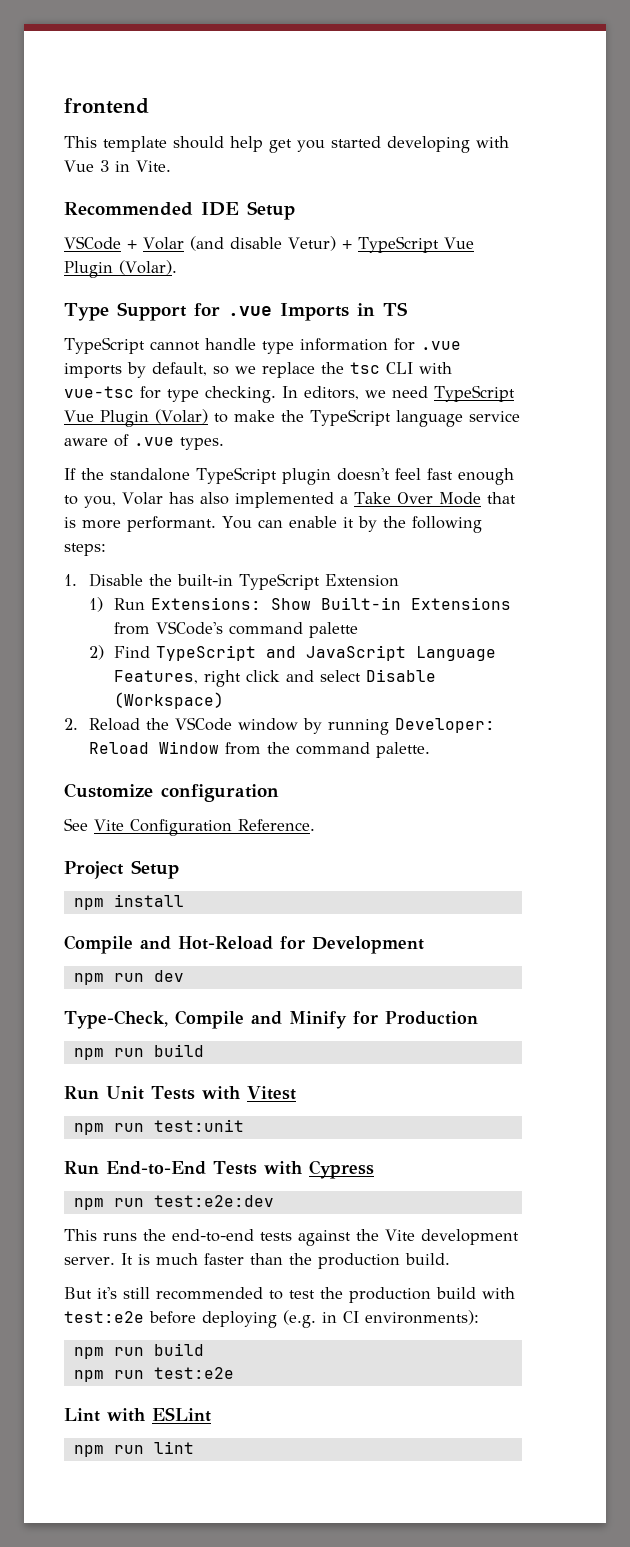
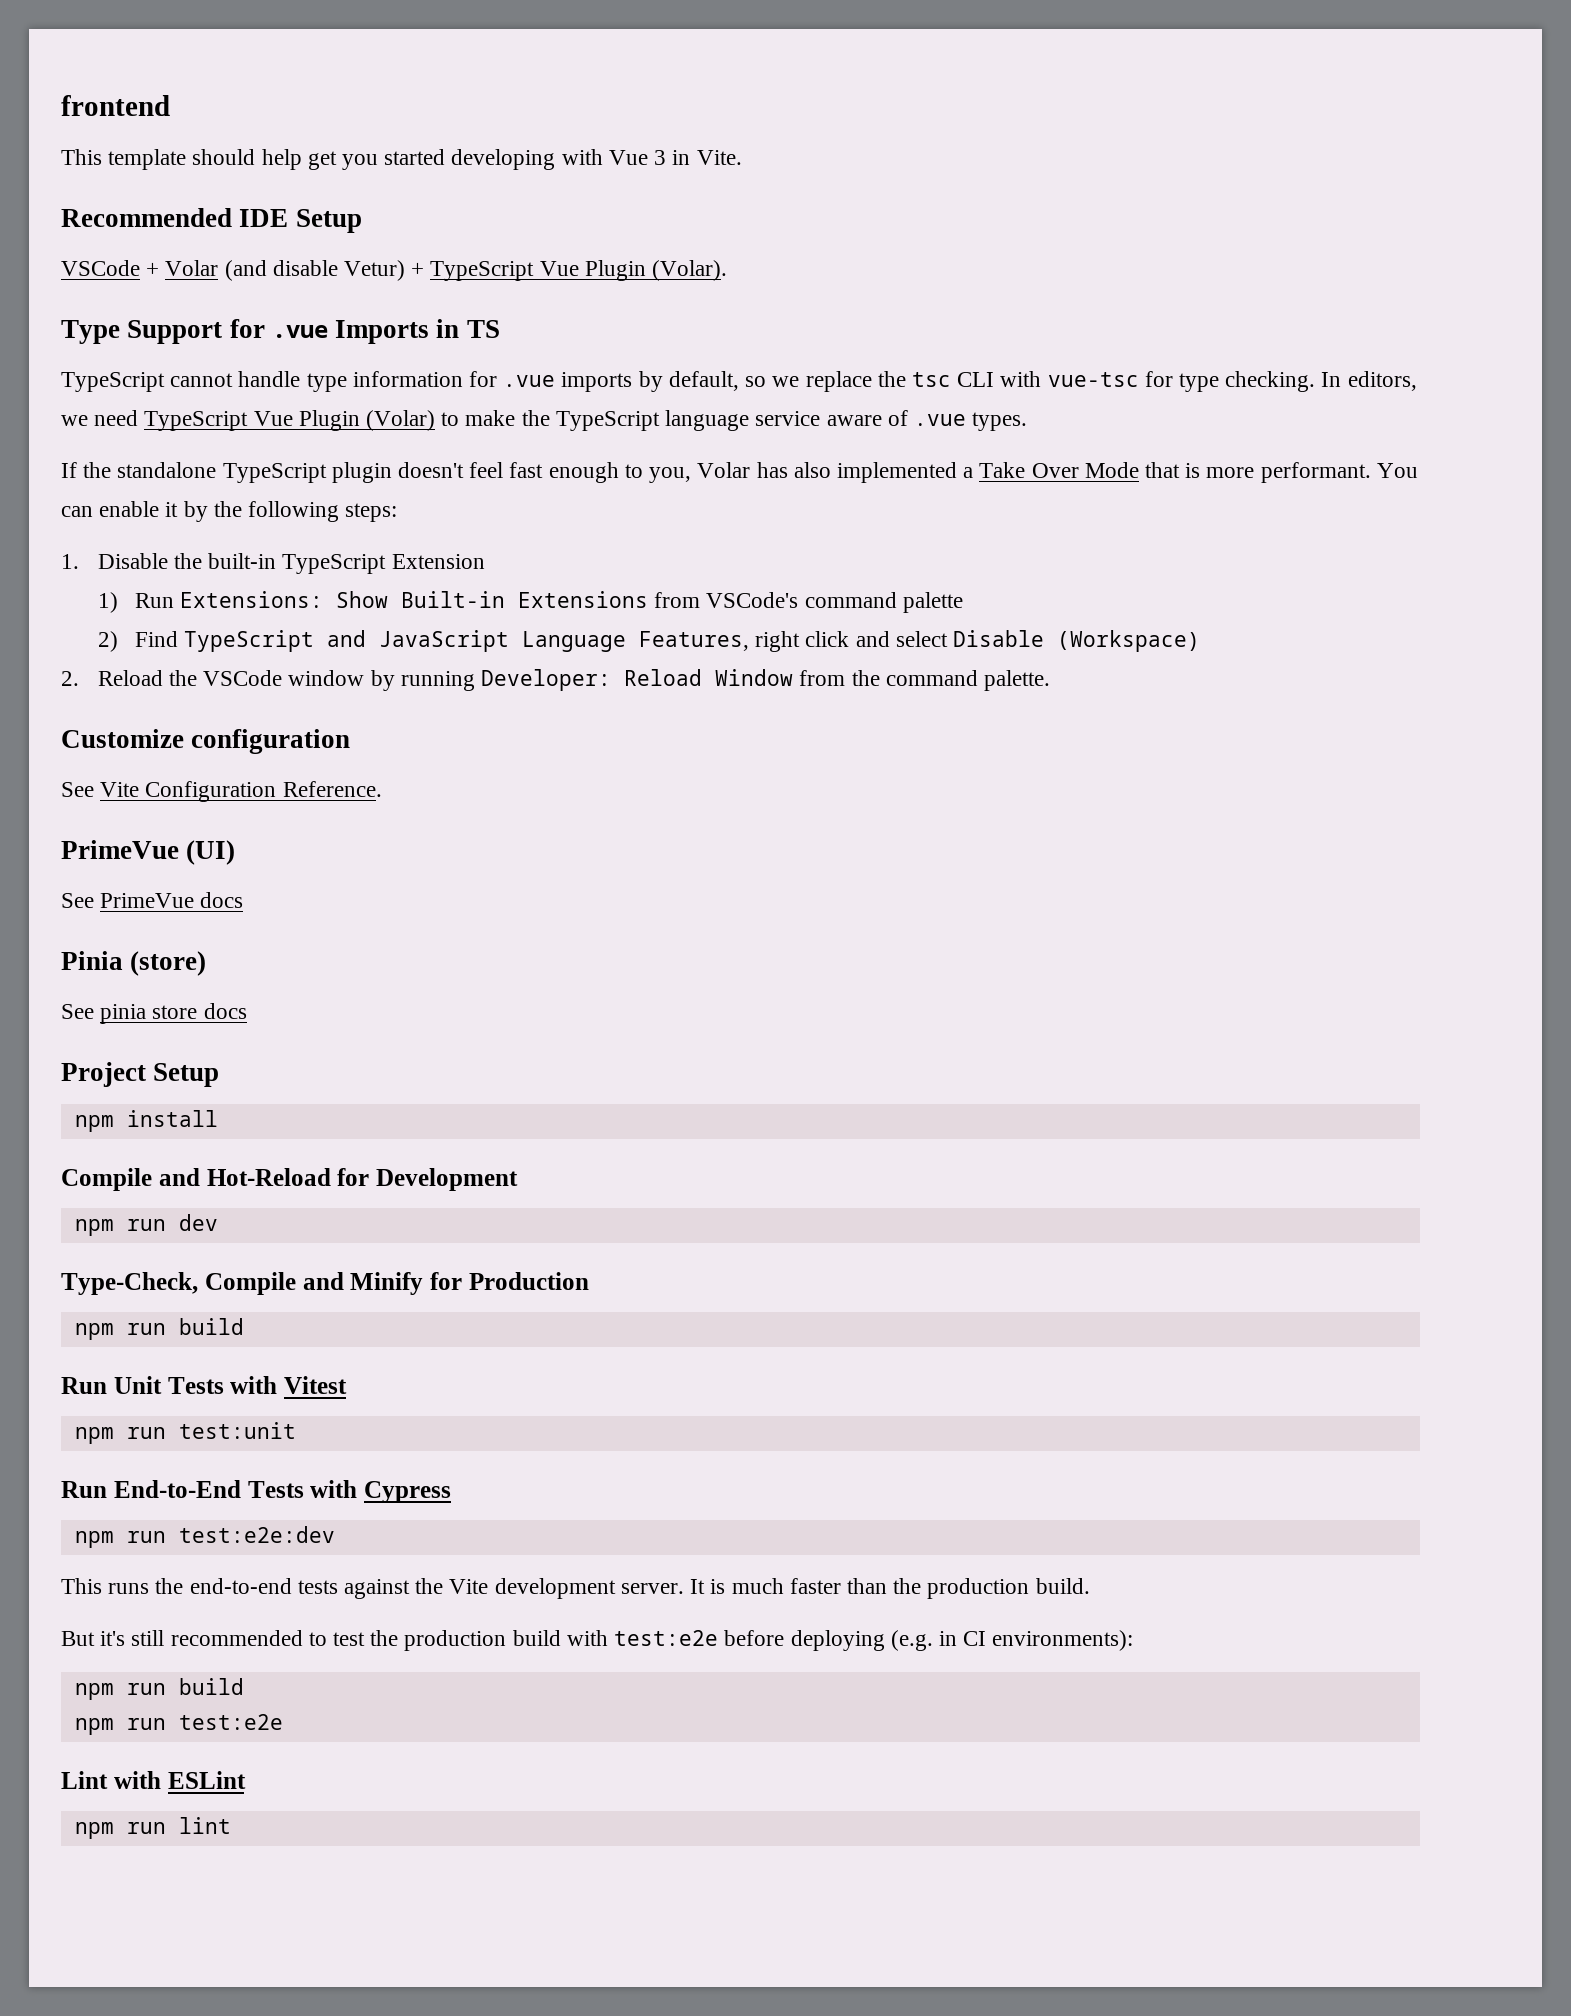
+ PrimeVue (UI)
+ See PrimeVue docs
+ Pinia (store)
+ See pinia store docs

